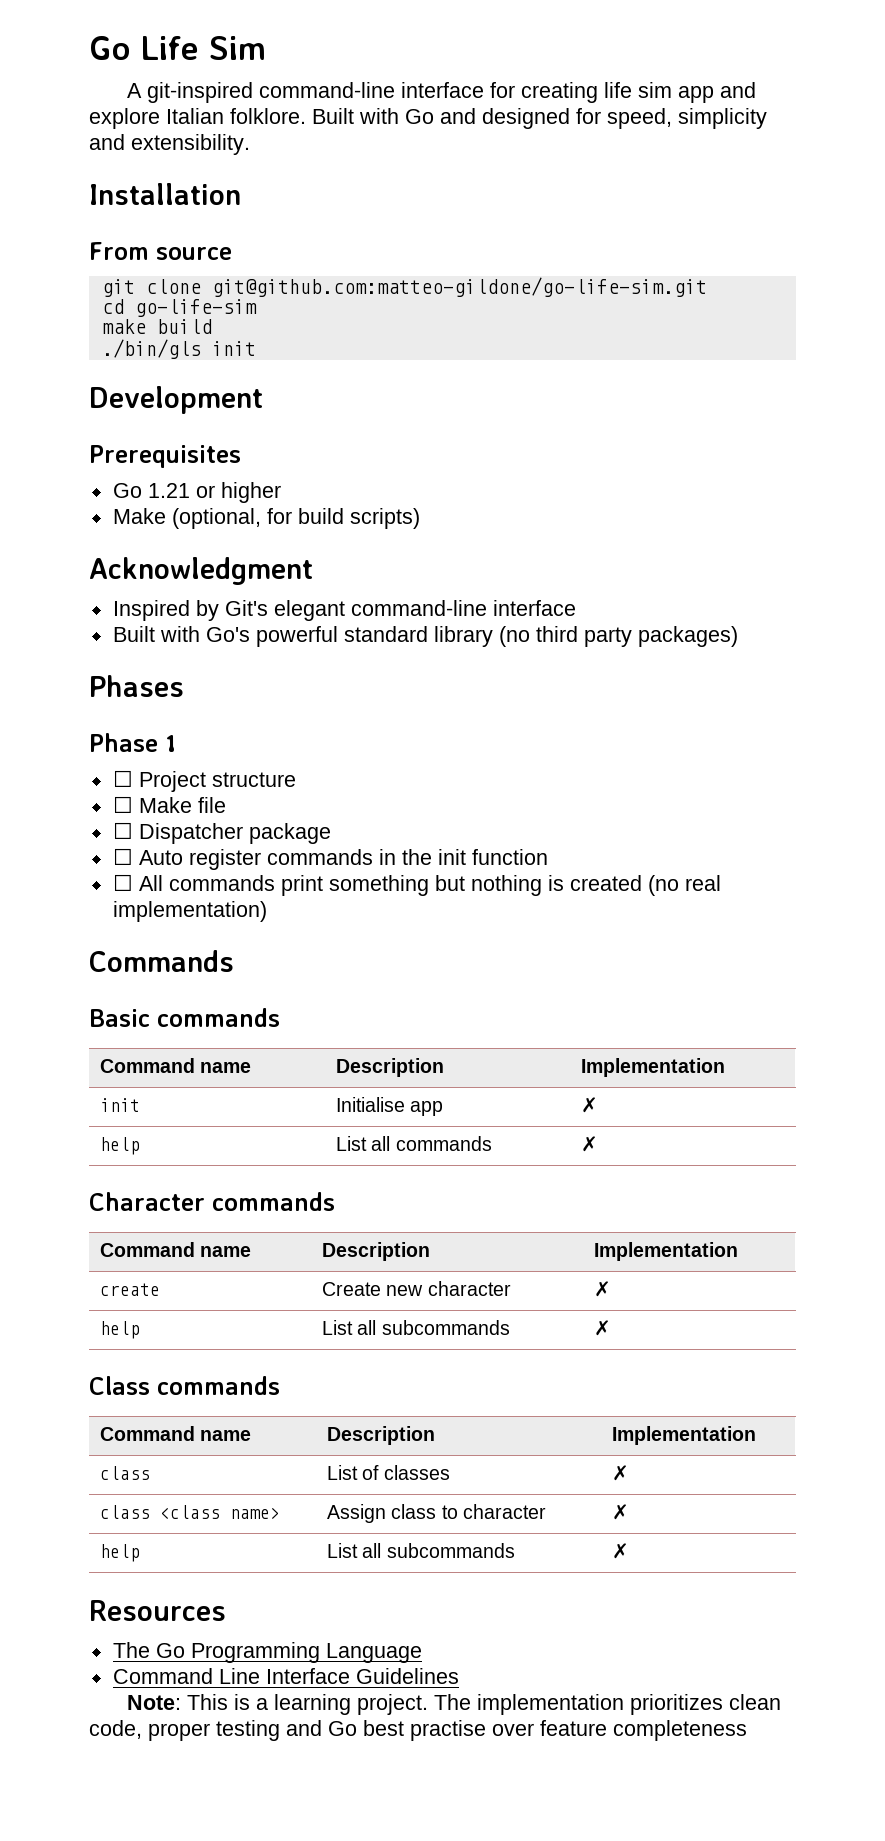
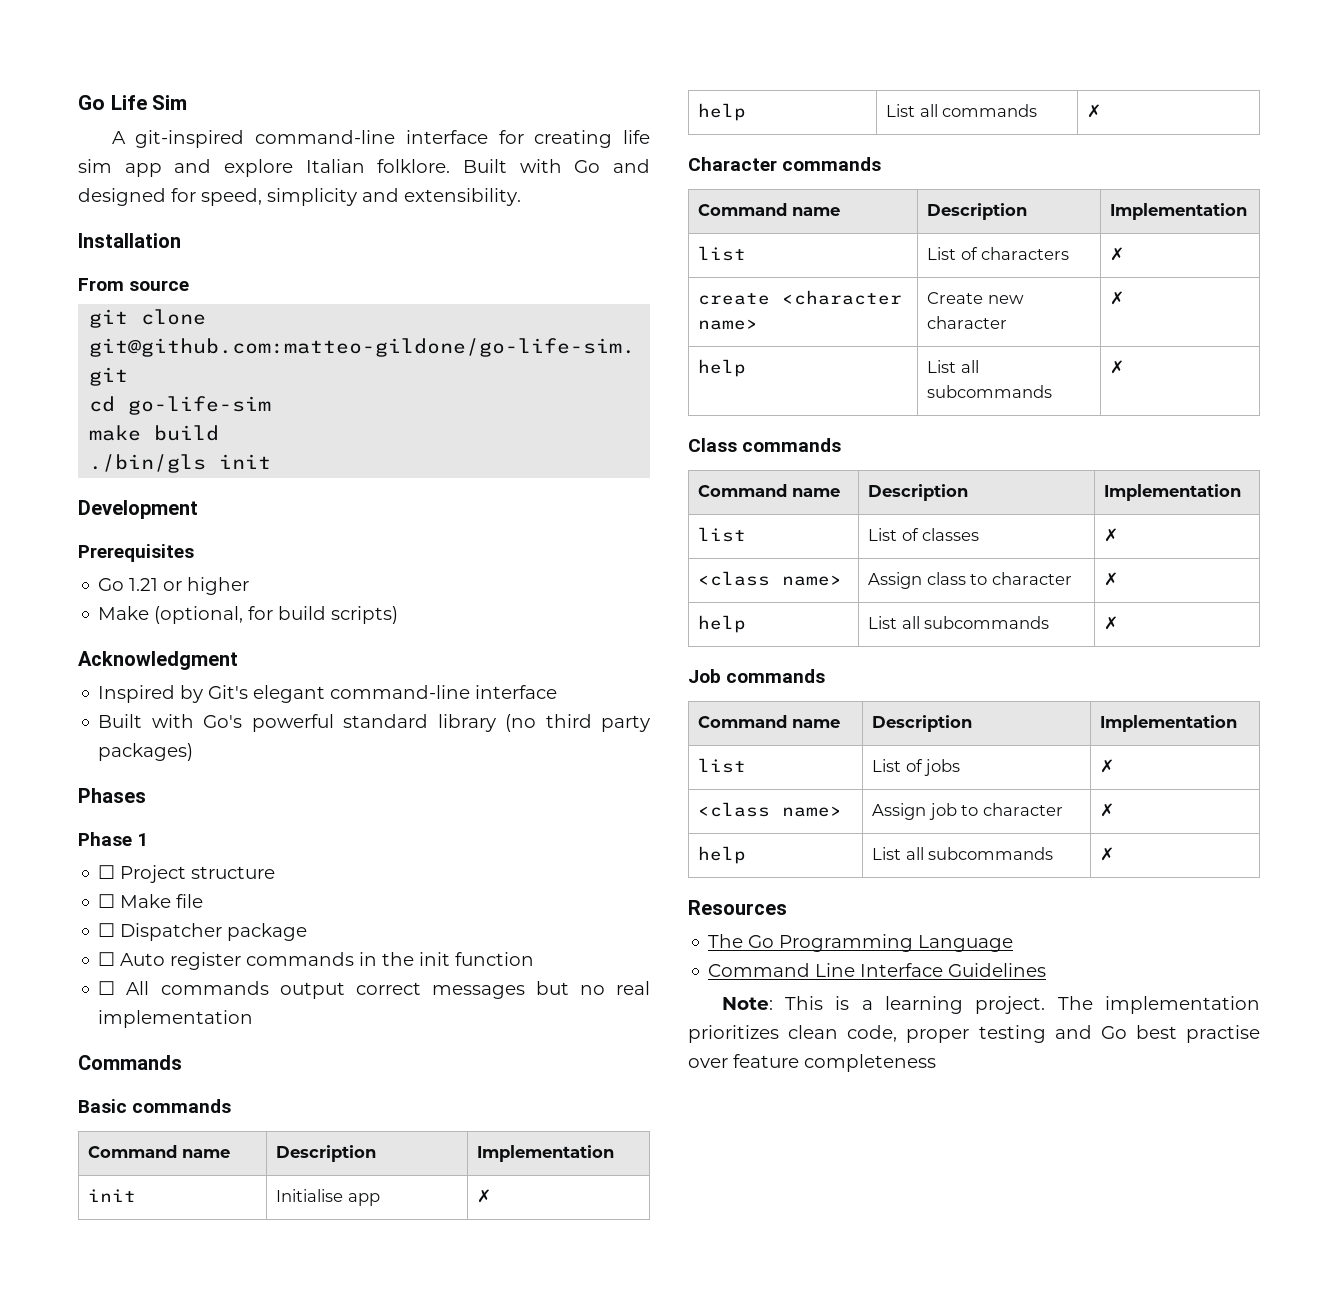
- ☐ All commands print something but nothing is created (no real implementation)
+ ☐ All commands output correct messages but no real implementation
+ list | List of characters | ✗
- create | Create new character | ✗
+ create <character name> | Create new character | ✗
- class | List of classes | ✗
+ list | List of classes | ✗
- class <class name> | Assign class to character | ✗
+ <class name> | Assign class to character | ✗
+ Job commands
+ Command name | Description | Implementation
+ list | List of jobs | ✗
+ <class name> | Assign job to character | ✗
+ help | List all subcommands | ✗

